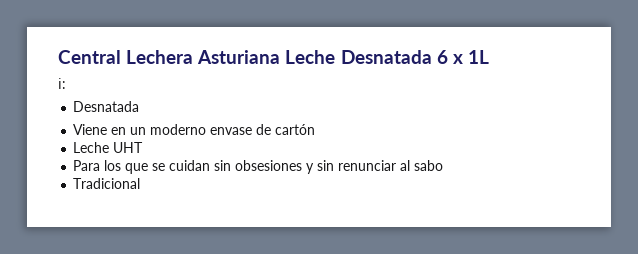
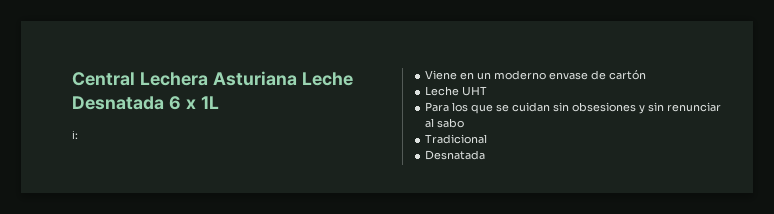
  ℹ:
- Desnatada
  Tradicional
+ Desnatada

